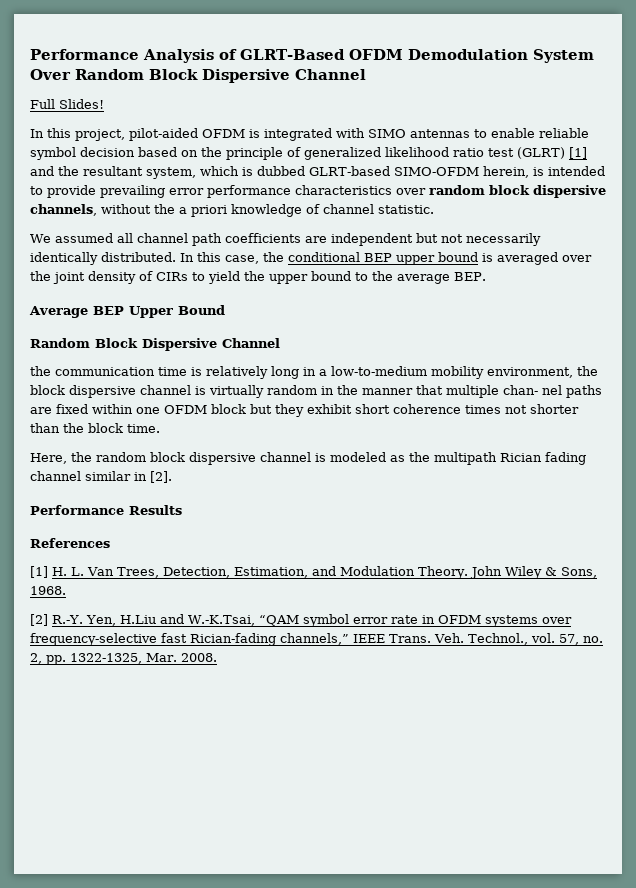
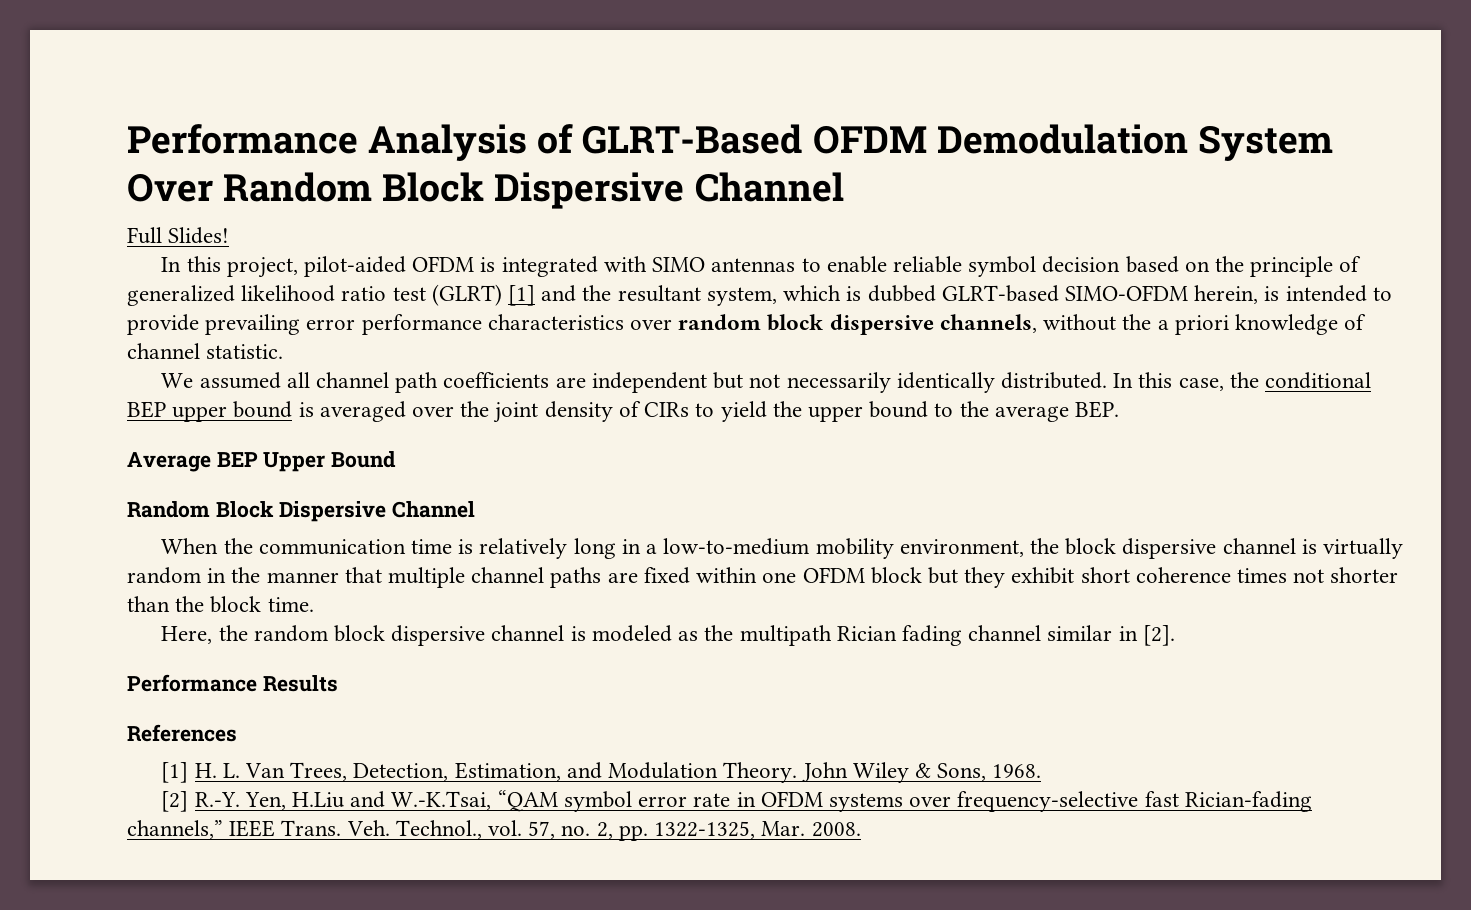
- the communication time is relatively long in a low-to-medium mobility environment, the block dispersive channel is virtually random in the manner that multiple chan- nel paths are fixed within one OFDM block but they exhibit short coherence times not shorter than the block time.
+ When the communication time is relatively long in a low-to-medium mobility environment, the block dispersive channel is virtually random in the manner that multiple channel paths are fixed within one OFDM block but they exhibit short coherence times not shorter than the block time.

